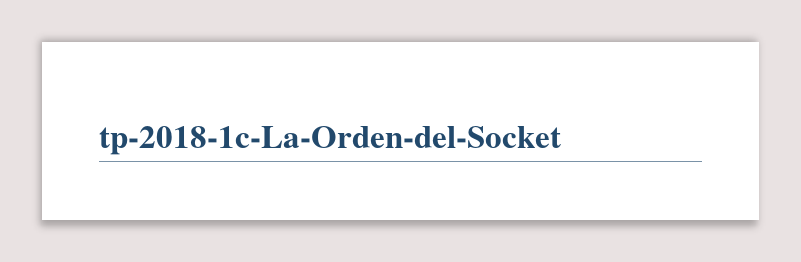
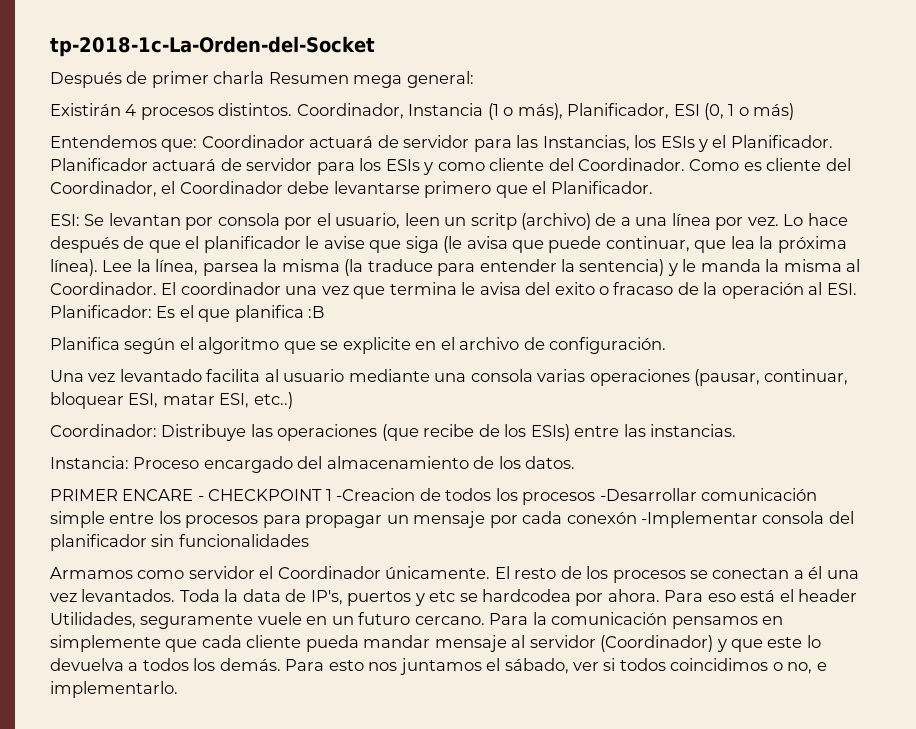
+ Después de primer charla Resumen mega general:
+ Existirán 4 procesos distintos. Coordinador, Instancia (1 o más), Planificador, ESI (0, 1 o más)
+ Entendemos que: Coordinador actuará de servidor para las Instancias, los ESIs y el Planificador. Planificador actuará de servidor para los ESIs y como cliente del Coordinador. Como es cliente del Coordinador, el Coordinador debe levantarse primero que el Planificador.
+ ESI: Se levantan por consola por el usuario, leen un scritp (archivo) de a una línea por vez. Lo hace después de que el planificador le avise que siga (le avisa que puede continuar, que lea la próxima línea). Lee la línea, parsea la misma (la traduce para entender la sentencia) y le manda la misma al Coordinador. El coordinador una vez que termina le avisa del exito o fracaso de la operación al ESI. Planificador: Es el que planifica :B
+ Planifica según el algoritmo que se explicite en el archivo de configuración.
+ Una vez levantado facilita al usuario mediante una consola varias operaciones (pausar, continuar, bloquear ESI, matar ESI, etc..)
+ Coordinador: Distribuye las operaciones (que recibe de los ESIs) entre las instancias.
+ Instancia: Proceso encargado del almacenamiento de los datos.
+ PRIMER ENCARE - CHECKPOINT 1 -Creacion de todos los procesos -Desarrollar comunicación simple entre los procesos para propagar un mensaje por cada conexón -Implementar consola del planificador sin funcionalidades
+ Armamos como servidor el Coordinador únicamente. El resto de los procesos se conectan a él una vez levantados. Toda la data de IP's, puertos y etc se hardcodea por ahora. Para eso está el header Utilidades, seguramente vuele en un futuro cercano. Para la comunicación pensamos en simplemente que cada cliente pueda mandar mensaje al servidor (Coordinador) y que este lo devuelva a todos los demás. Para esto nos juntamos el sábado, ver si todos coincidimos o no, e implementarlo.

